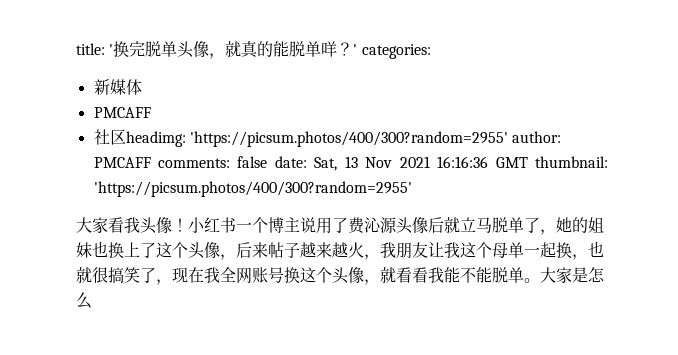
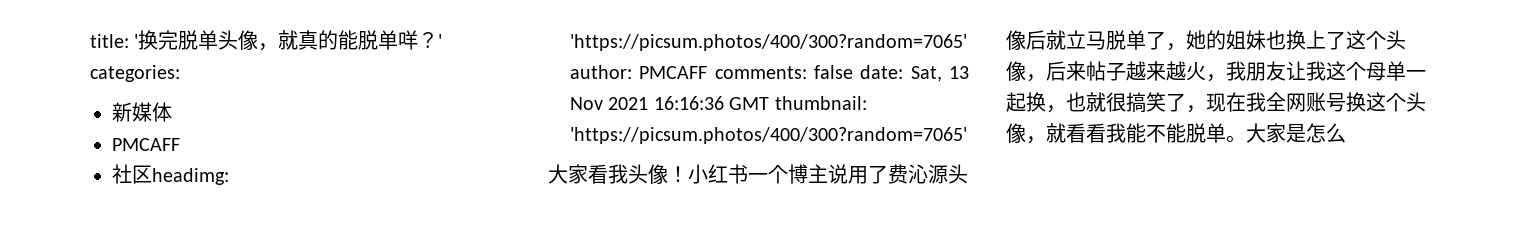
- 社区headimg: 'https://picsum.photos/400/300?random=2955' author: PMCAFF comments: false date: Sat, 13 Nov 2021 16:16:36 GMT thumbnail: 'https://picsum.photos/400/300?random=2955'
+ 社区headimg: 'https://picsum.photos/400/300?random=7065' author: PMCAFF comments: false date: Sat, 13 Nov 2021 16:16:36 GMT thumbnail: 'https://picsum.photos/400/300?random=7065'

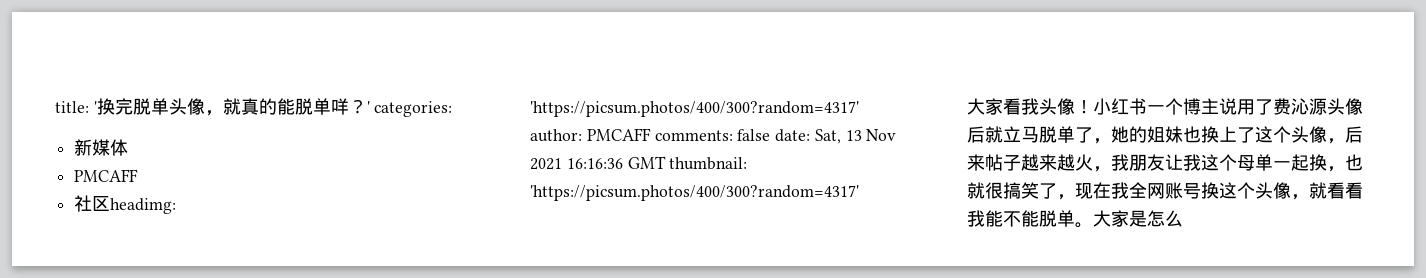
- 社区headimg: 'https://picsum.photos/400/300?random=7065' author: PMCAFF comments: false date: Sat, 13 Nov 2021 16:16:36 GMT thumbnail: 'https://picsum.photos/400/300?random=7065'
+ 社区headimg: 'https://picsum.photos/400/300?random=4317' author: PMCAFF comments: false date: Sat, 13 Nov 2021 16:16:36 GMT thumbnail: 'https://picsum.photos/400/300?random=4317'

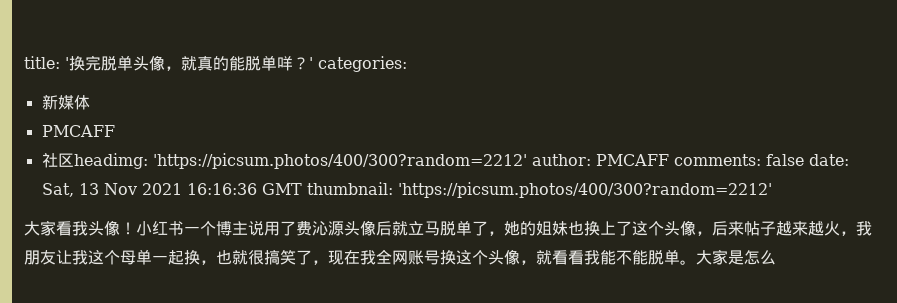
- 社区headimg: 'https://picsum.photos/400/300?random=4317' author: PMCAFF comments: false date: Sat, 13 Nov 2021 16:16:36 GMT thumbnail: 'https://picsum.photos/400/300?random=4317'
+ 社区headimg: 'https://picsum.photos/400/300?random=2212' author: PMCAFF comments: false date: Sat, 13 Nov 2021 16:16:36 GMT thumbnail: 'https://picsum.photos/400/300?random=2212'

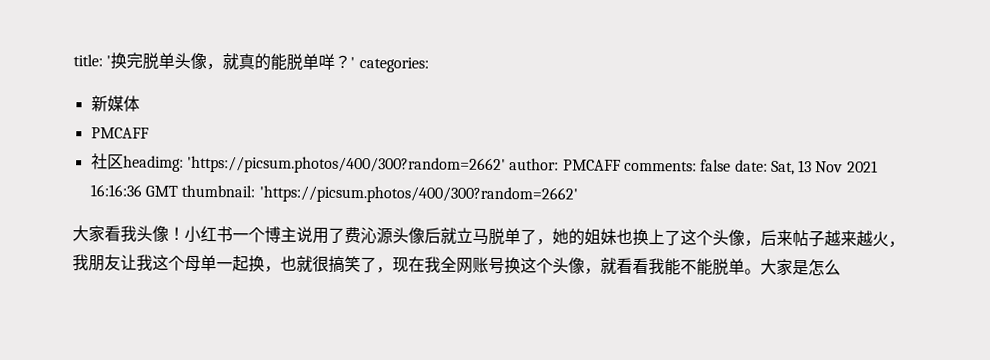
- 社区headimg: 'https://picsum.photos/400/300?random=2212' author: PMCAFF comments: false date: Sat, 13 Nov 2021 16:16:36 GMT thumbnail: 'https://picsum.photos/400/300?random=2212'
+ 社区headimg: 'https://picsum.photos/400/300?random=2662' author: PMCAFF comments: false date: Sat, 13 Nov 2021 16:16:36 GMT thumbnail: 'https://picsum.photos/400/300?random=2662'

